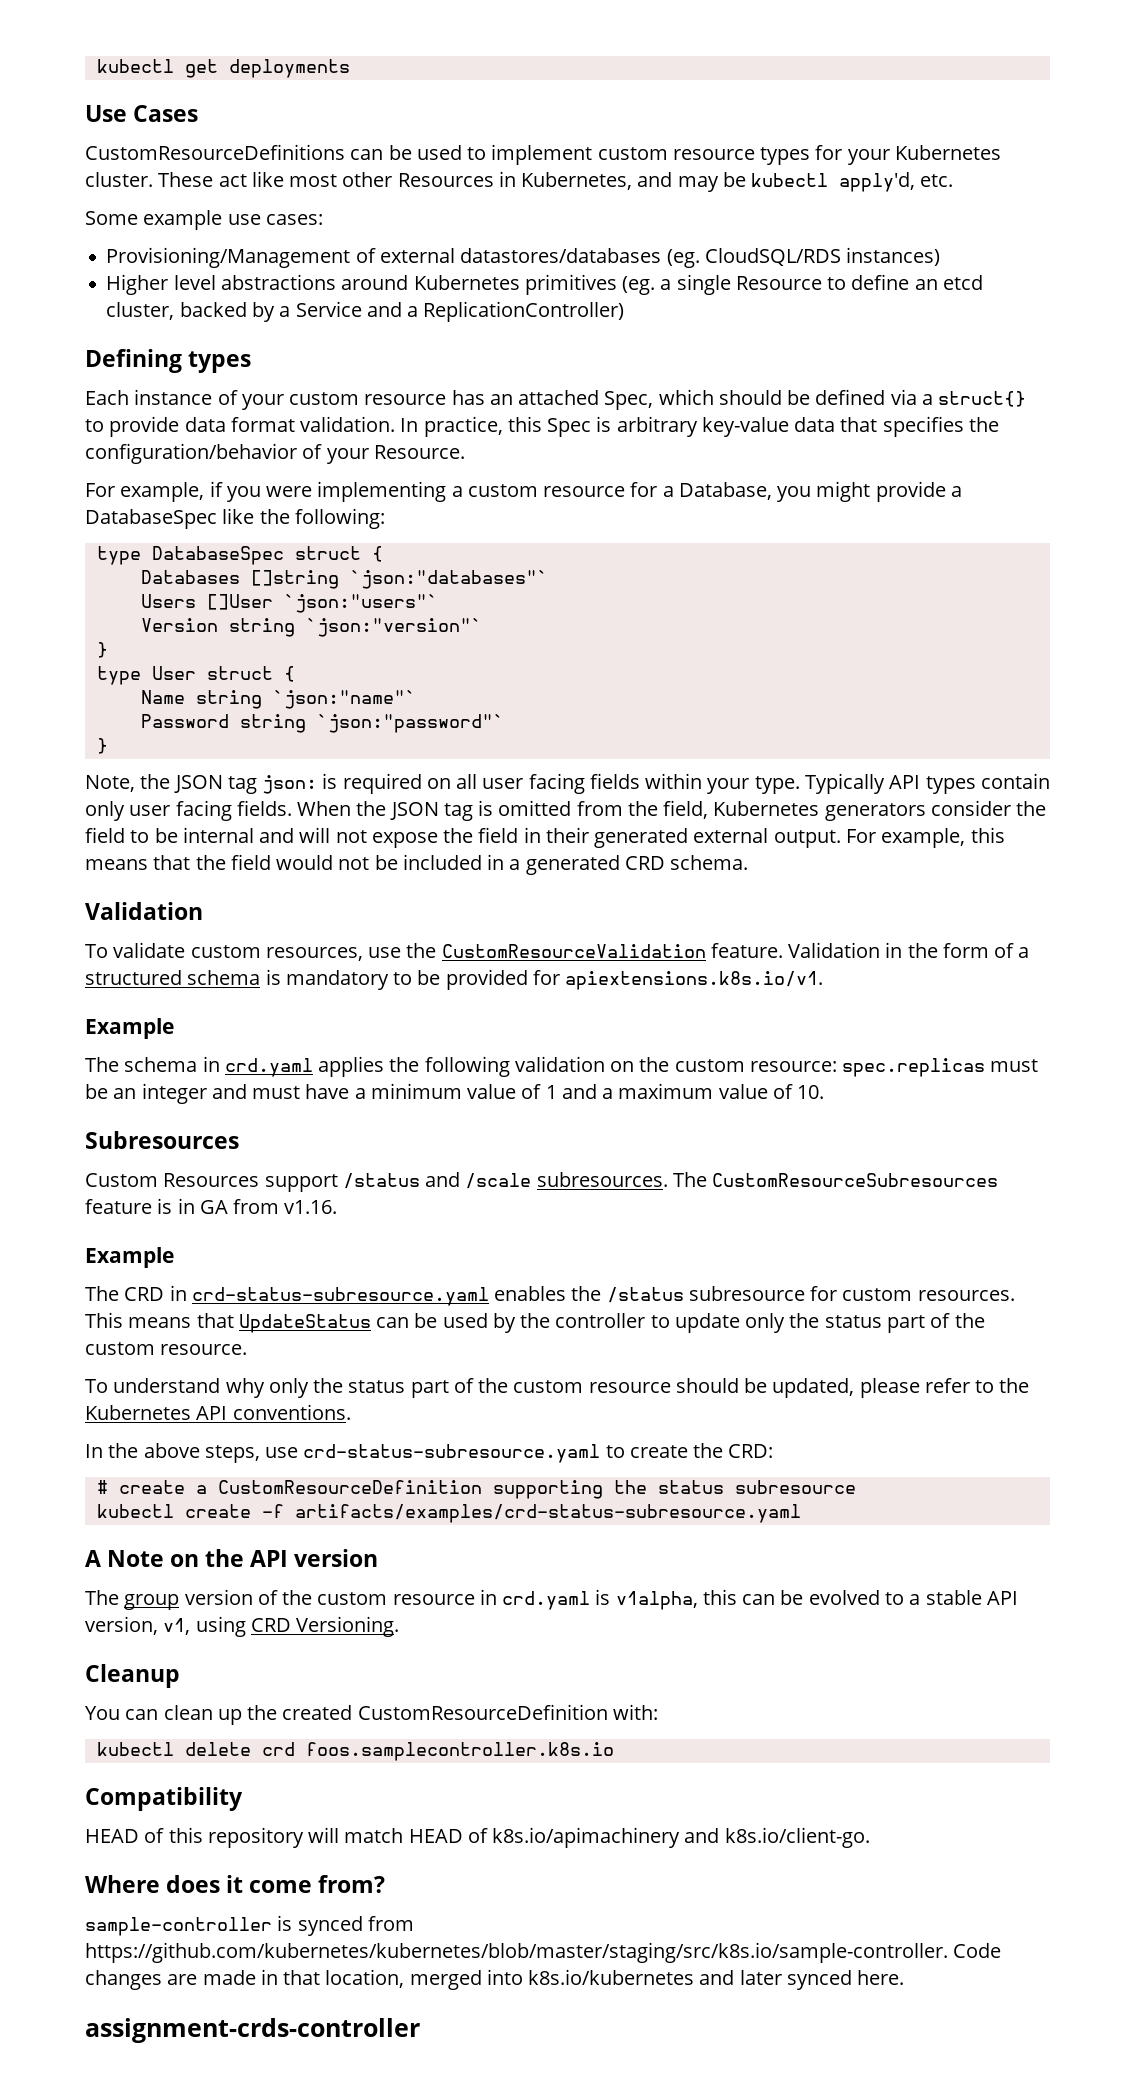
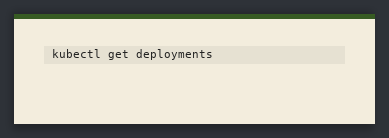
- Use Cases
- CustomResourceDefinitions can be used to implement custom resource types for your Kubernetes cluster. These act like most other Resources in Kubernetes, and may be kubectl apply'd, etc.
- Some example use cases:
- Provisioning/Management of external datastores/databases (eg. CloudSQL/RDS instances)
- Higher level abstractions around Kubernetes primitives (eg. a single Resource to define an etcd cluster, backed by a Service and a ReplicationController)
- Defining types
- Each instance of your custom resource has an attached Spec, which should be defined via a struct{} to provide data format validation. In practice, this Spec is arbitrary key-value data that specifies the configuration/behavior of your Resource.
- For example, if you were implementing a custom resource for a Database, you might provide a DatabaseSpec like the following:
- type DatabaseSpec struct {
- Databases []string `json:"databases"`
- Users []User `json:"users"`
- Version string `json:"version"`
- }
- type User struct {
- Name string `json:"name"`
- Password string `json:"password"`
- }
- Note, the JSON tag json: is required on all user facing fields within your type. Typically API types contain only user facing fields. When the JSON tag is omitted from the field, Kubernetes generators consider the field to be internal and will not expose the field in their generated external output. For example, this means that the field would not be included in a generated CRD schema.
- Validation
- To validate custom resources, use the CustomResourceValidation feature. Validation in the form of a structured schema is mandatory to be provided for apiextensions.k8s.io/v1.
- Example
- The schema in crd.yaml applies the following validation on the custom resource: spec.replicas must be an integer and must have a minimum value of 1 and a maximum value of 10.
- Subresources
- Custom Resources support /status and /scale subresources. The CustomResourceSubresources feature is in GA from v1.16.
- Example
- The CRD in crd-status-subresource.yaml enables the /status subresource for custom resources. This means that UpdateStatus can be used by the controller to update only the status part of the custom resource.
- To understand why only the status part of the custom resource should be updated, please refer to the Kubernetes API conventions.
- In the above steps, use crd-status-subresource.yaml to create the CRD:
- # create a CustomResourceDefinition supporting the status subresource
- kubectl create -f artifacts/examples/crd-status-subresource.yaml
- A Note on the API version
- The group version of the custom resource in crd.yaml is v1alpha, this can be evolved to a stable API version, v1, using CRD Versioning.
- Cleanup
- You can clean up the created CustomResourceDefinition with:
- kubectl delete crd foos.samplecontroller.k8s.io
- Compatibility
- HEAD of this repository will match HEAD of k8s.io/apimachinery and k8s.io/client-go.
- Where does it come from?
- sample-controller is synced from https://github.com/kubernetes/kubernetes/blob/master/staging/src/k8s.io/sample-controller. Code changes are made in that location, merged into k8s.io/kubernetes and later synced here.
- assignment-crds-controller

